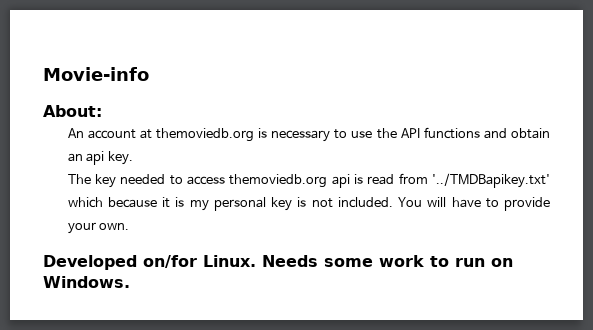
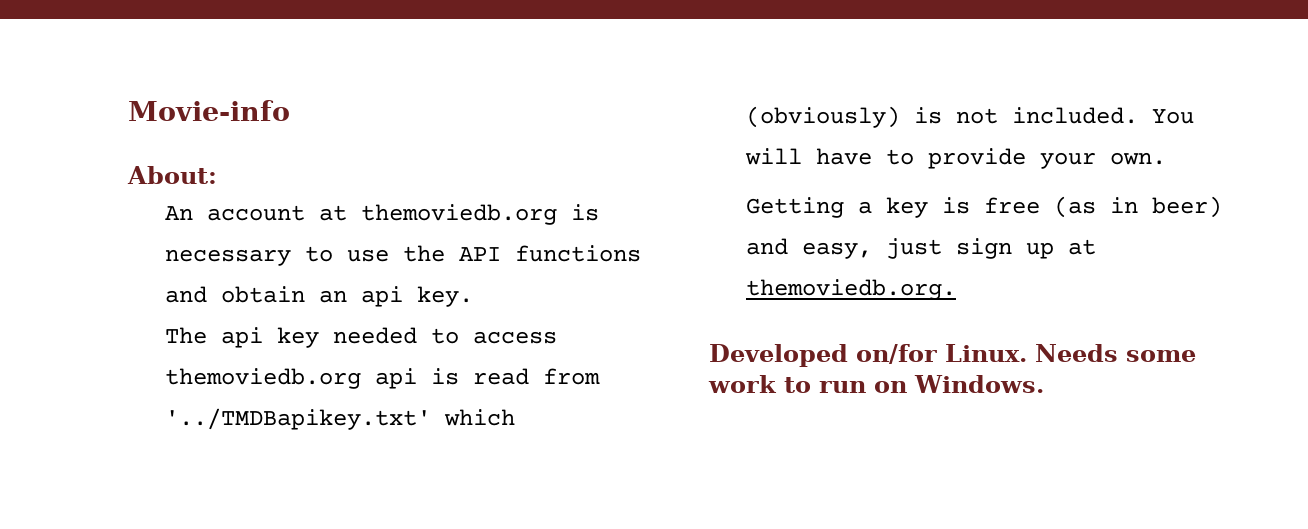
- The key needed to access themoviedb.org api is read from '../TMDBapikey.txt' which because it is my personal key is not included.
+ The api key needed to access themoviedb.org api is read from '../TMDBapikey.txt' which (obviously) is not included.
+ Getting a key is free (as in beer) and easy, just sign up at themoviedb.org.

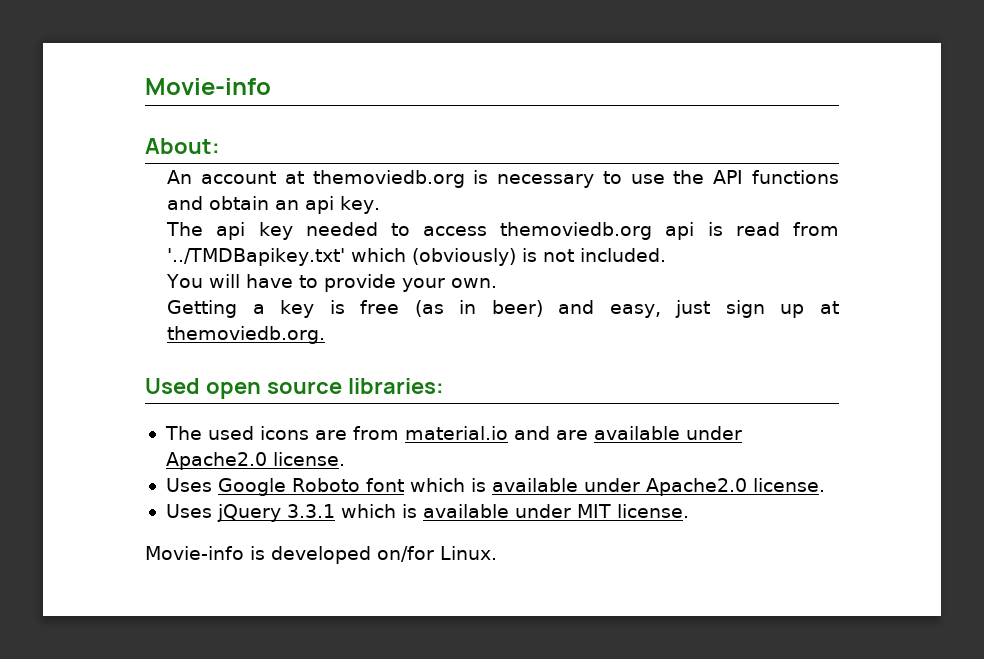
- The api key needed to access themoviedb.org api is read from '../TMDBapikey.txt' which (obviously) is not included. You will have to provide your own.
+ The api key needed to access themoviedb.org api is read from '../TMDBapikey.txt' which (obviously) is not included.
+ You will have to provide your own.
- Developed on/for Linux. Needs some work to run on Windows.
+ Used open source libraries:
+ The used icons are from material.io and are available under Apache2.0 license.
+ Uses Google Roboto font which is available under Apache2.0 license.
+ Uses jQuery 3.3.1 which is available under MIT license.
+ Movie-info is developed on/for Linux.

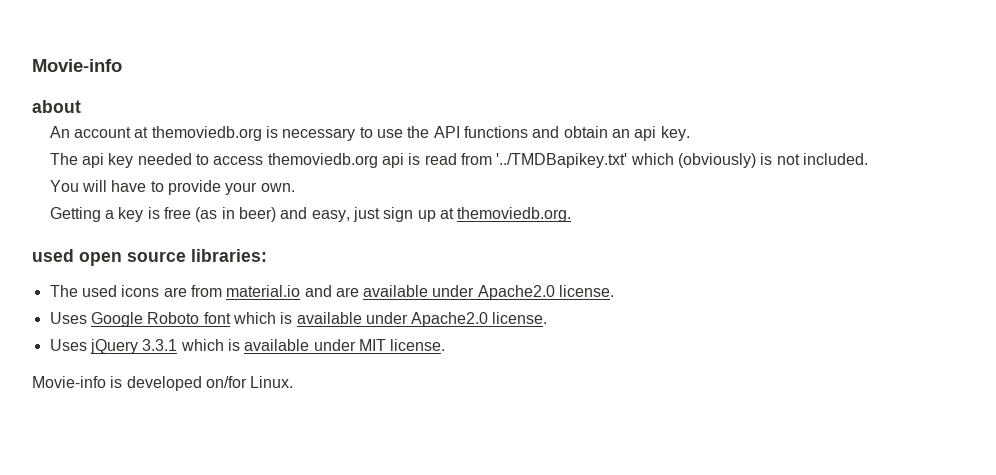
- About:
+ about
- Used open source libraries:
+ used open source libraries:

